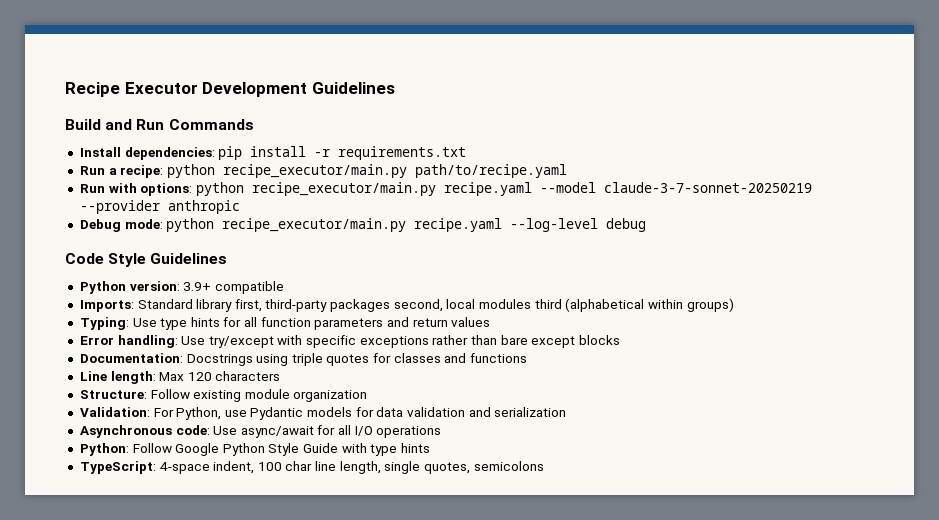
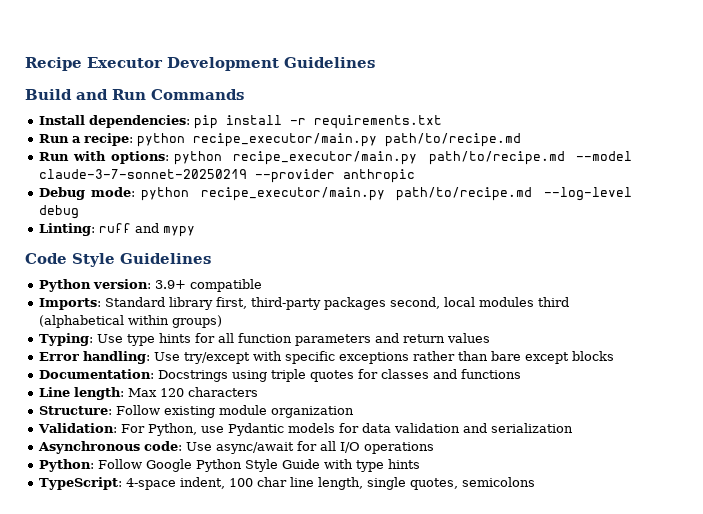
- Run a recipe: python recipe_executor/main.py path/to/recipe.yaml
+ Run a recipe: python recipe_executor/main.py path/to/recipe.md
- Run with options: python recipe_executor/main.py recipe.yaml --model claude-3-7-sonnet-20250219 --provider anthropic
+ Run with options: python recipe_executor/main.py path/to/recipe.md --model claude-3-7-sonnet-20250219 --provider anthropic
- Debug mode: python recipe_executor/main.py recipe.yaml --log-level debug
+ Debug mode: python recipe_executor/main.py path/to/recipe.md --log-level debug
+ Linting: ruff and mypy

